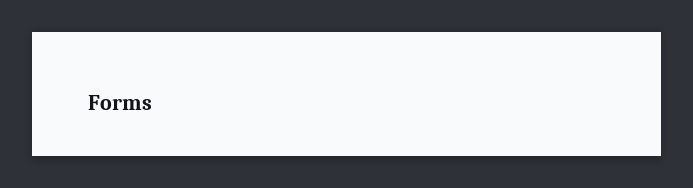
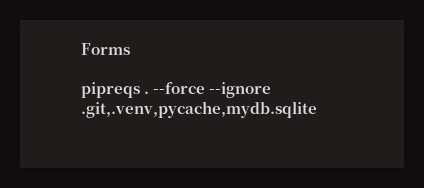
+ pipreqs . --force --ignore .git,.venv,pycache,mydb.sqlite

